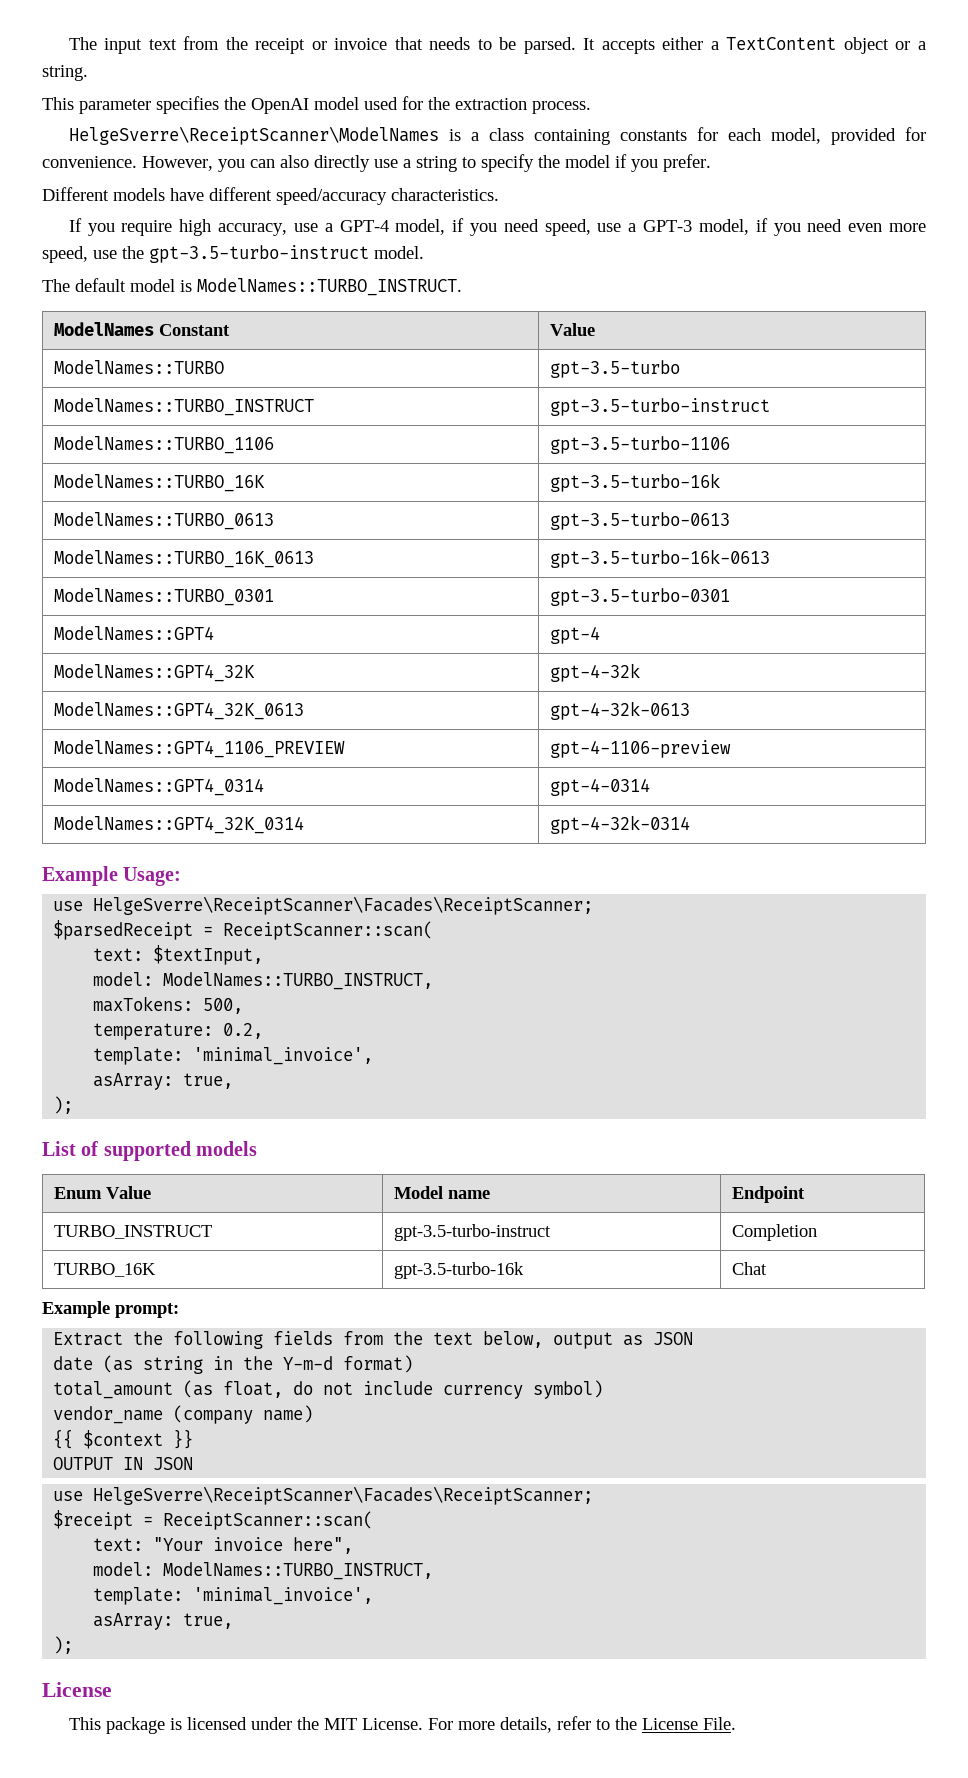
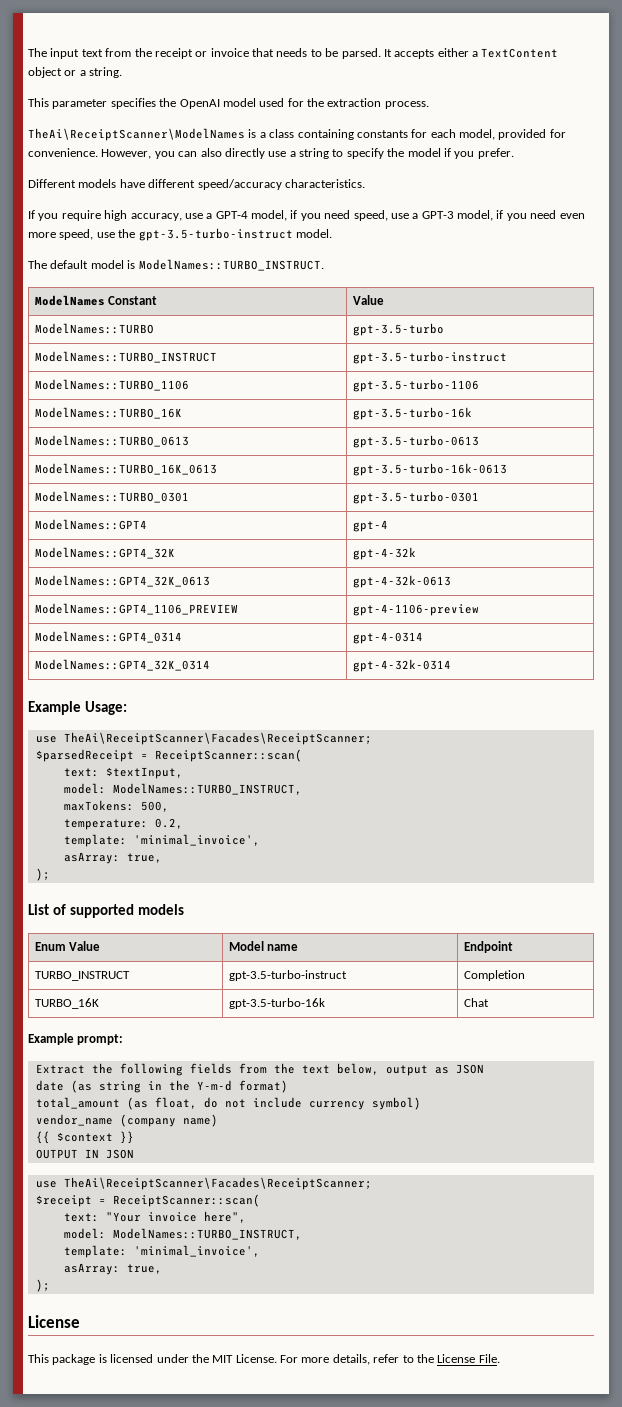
- HelgeSverre\ReceiptScanner\ModelNames is a class containing constants for each model, provided for convenience.
+ TheAi\ReceiptScanner\ModelNames is a class containing constants for each model, provided for convenience.
  Example Usage:
- use HelgeSverre\ReceiptScanner\Facades\ReceiptScanner;
+ use TheAi\ReceiptScanner\Facades\ReceiptScanner;
  OUTPUT IN JSON
- use HelgeSverre\ReceiptScanner\Facades\ReceiptScanner;
+ use TheAi\ReceiptScanner\Facades\ReceiptScanner;

